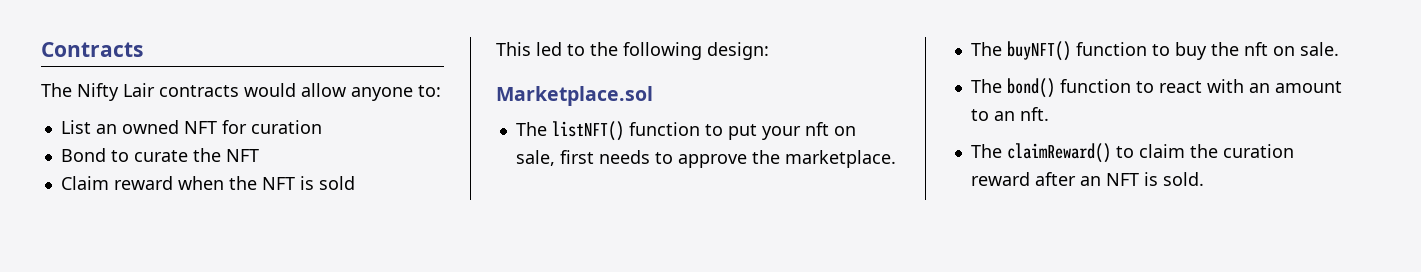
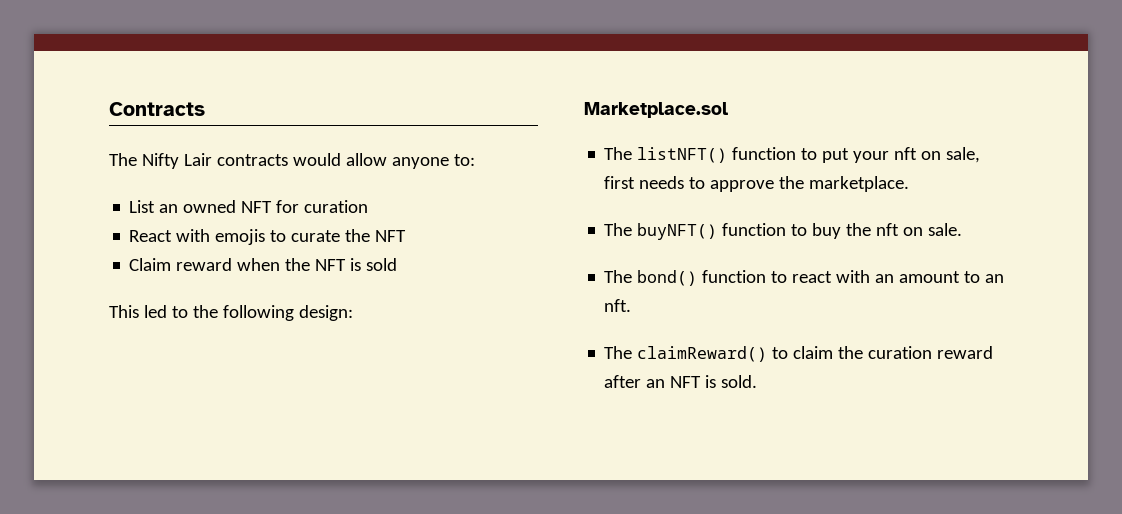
- Bond to curate the NFT
+ React with emojis to curate the NFT

